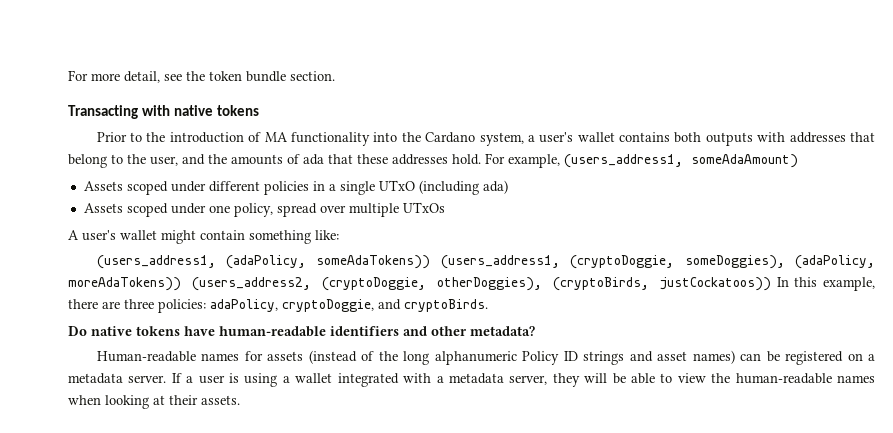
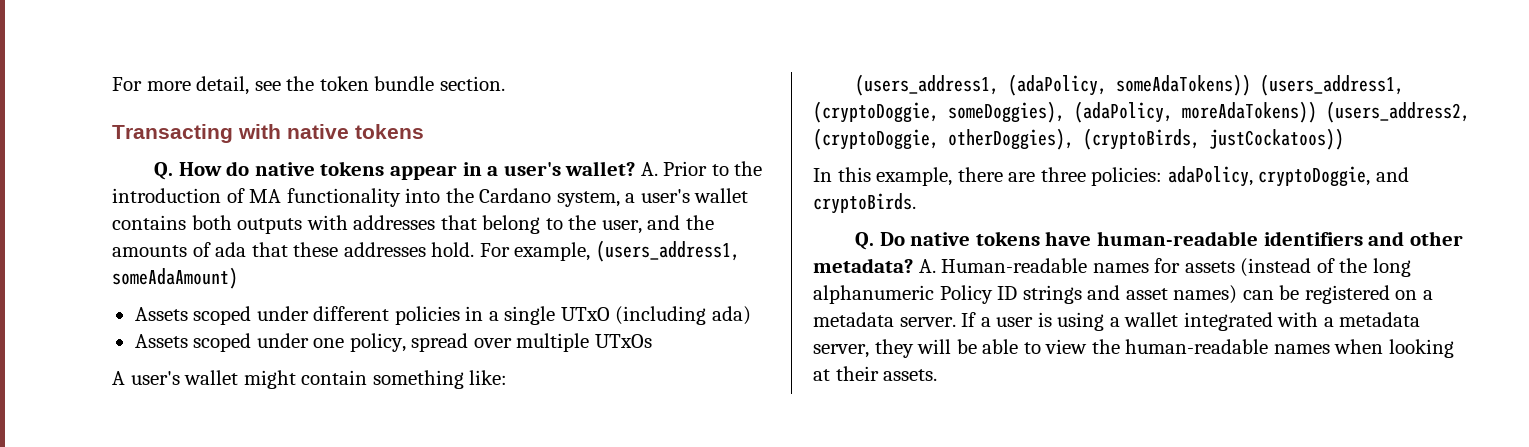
- Prior to the introduction of MA functionality into the Cardano system, a user's wallet contains both outputs with addresses that belong to the user, and the amounts of ada that these addresses hold.
+ Q. How do native tokens appear in a user's wallet? A. Prior to the introduction of MA functionality into the Cardano system, a user's wallet contains both outputs with addresses that belong to the user, and the amounts of ada that these addresses hold.
- (users_address1, (adaPolicy, someAdaTokens)) (users_address1, (cryptoDoggie, someDoggies), (adaPolicy, moreAdaTokens)) (users_address2, (cryptoDoggie, otherDoggies), (cryptoBirds, justCockatoos)) In this example, there are three policies: adaPolicy, cryptoDoggie, and cryptoBirds.
+ (users_address1, (adaPolicy, someAdaTokens)) (users_address1, (cryptoDoggie, someDoggies), (adaPolicy, moreAdaTokens)) (users_address2, (cryptoDoggie, otherDoggies), (cryptoBirds, justCockatoos))
+ In this example, there are three policies: adaPolicy, cryptoDoggie, and cryptoBirds.
- Do native tokens have human-readable identifiers and other metadata?
- Human-readable names for assets (instead of the long alphanumeric Policy ID strings and asset names) can be registered on a metadata server.
+ Q. Do native tokens have human-readable identifiers and other metadata? A. Human-readable names for assets (instead of the long alphanumeric Policy ID strings and asset names) can be registered on a metadata server.

